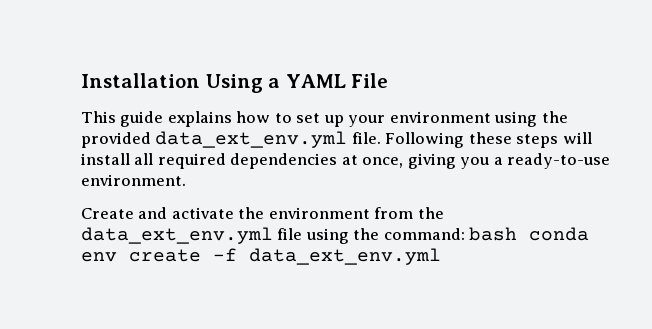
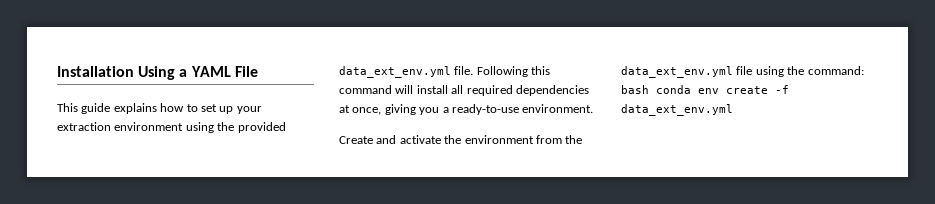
- This guide explains how to set up your environment using the provided data_ext_env.yml file.
+ This guide explains how to set up your extraction environment using the provided data_ext_env.yml file.
- Following these steps will install all required dependencies at once, giving you a ready-to-use environment.
+ Following this command will install all required dependencies at once, giving you a ready-to-use environment.

